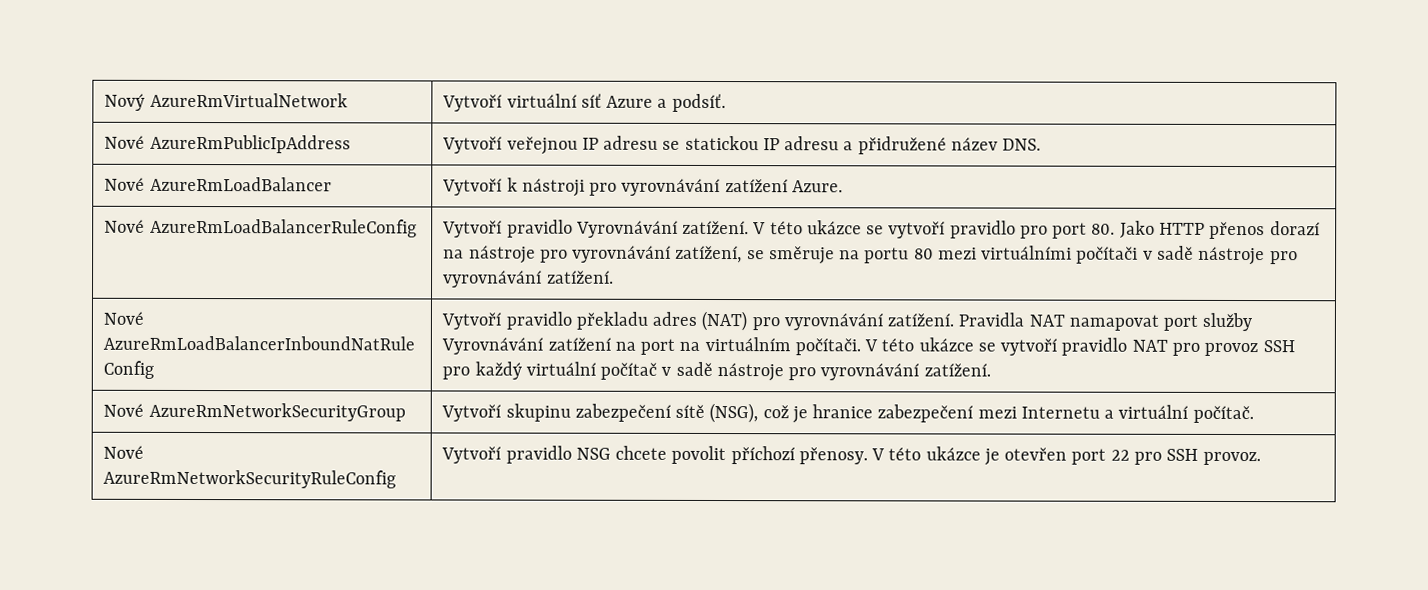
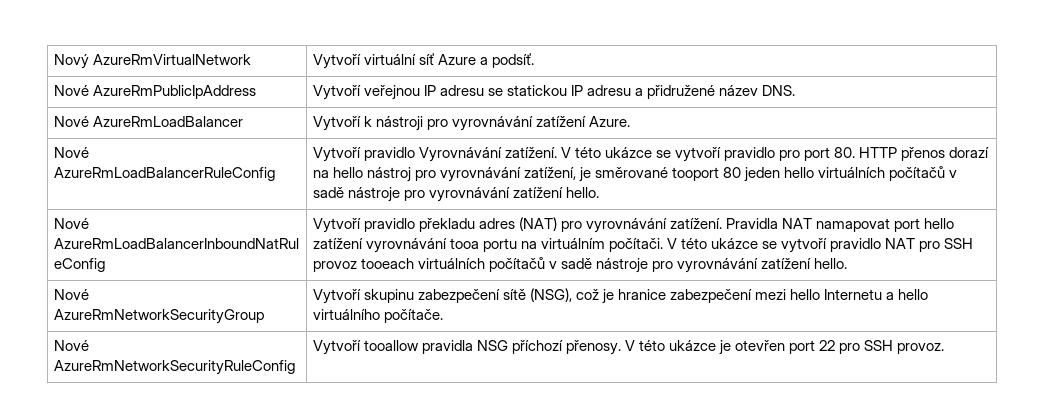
- Nové AzureRmLoadBalancerRuleConfig | Vytvoří pravidlo Vyrovnávání zatížení. V této ukázce se vytvoří pravidlo pro port 80. Jako HTTP přenos dorazí na nástroje pro vyrovnávání zatížení, se směruje na portu 80 mezi virtuálními počítači v sadě nástroje pro vyrovnávání zatížení.
+ Nové AzureRmLoadBalancerRuleConfig | Vytvoří pravidlo Vyrovnávání zatížení. V této ukázce se vytvoří pravidlo pro port 80. HTTP přenos dorazí na hello nástroj pro vyrovnávání zatížení, je směrované tooport 80 jeden hello virtuálních počítačů v sadě nástroje pro vyrovnávání zatížení hello.
- Pravidla NAT namapovat port služby Vyrovnávání zatížení na port na virtuálním počítači.
+ Pravidla NAT namapovat port hello zatížení vyrovnávání tooa portu na virtuálním počítači.
- V této ukázce se vytvoří pravidlo NAT pro provoz SSH pro každý virtuální počítač v sadě nástroje pro vyrovnávání zatížení.
+ V této ukázce se vytvoří pravidlo NAT pro SSH provoz tooeach virtuálních počítačů v sadě nástroje pro vyrovnávání zatížení hello.
- Nové AzureRmNetworkSecurityGroup | Vytvoří skupinu zabezpečení sítě (NSG), což je hranice zabezpečení mezi Internetu a virtuální počítač.
+ Nové AzureRmNetworkSecurityGroup | Vytvoří skupinu zabezpečení sítě (NSG), což je hranice zabezpečení mezi hello Internetu a hello virtuálního počítače.
- Nové AzureRmNetworkSecurityRuleConfig | Vytvoří pravidlo NSG chcete povolit příchozí přenosy. V této ukázce je otevřen port 22 pro SSH provoz.
+ Nové AzureRmNetworkSecurityRuleConfig | Vytvoří tooallow pravidla NSG příchozí přenosy. V této ukázce je otevřen port 22 pro SSH provoz.

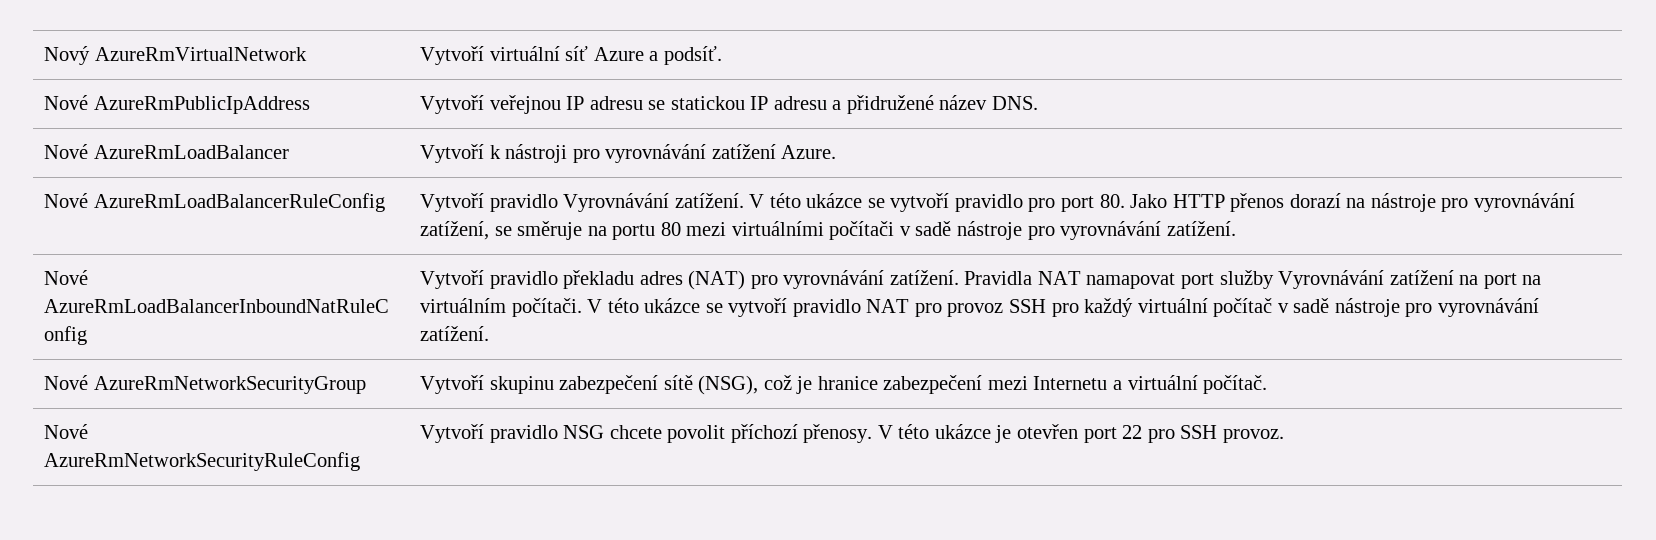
- Nové AzureRmLoadBalancerRuleConfig | Vytvoří pravidlo Vyrovnávání zatížení. V této ukázce se vytvoří pravidlo pro port 80. HTTP přenos dorazí na hello nástroj pro vyrovnávání zatížení, je směrované tooport 80 jeden hello virtuálních počítačů v sadě nástroje pro vyrovnávání zatížení hello.
+ Nové AzureRmLoadBalancerRuleConfig | Vytvoří pravidlo Vyrovnávání zatížení. V této ukázce se vytvoří pravidlo pro port 80. Jako HTTP přenos dorazí na nástroje pro vyrovnávání zatížení, se směruje na portu 80 mezi virtuálními počítači v sadě nástroje pro vyrovnávání zatížení.
- Pravidla NAT namapovat port hello zatížení vyrovnávání tooa portu na virtuálním počítači.
+ Pravidla NAT namapovat port služby Vyrovnávání zatížení na port na virtuálním počítači.
- V této ukázce se vytvoří pravidlo NAT pro SSH provoz tooeach virtuálních počítačů v sadě nástroje pro vyrovnávání zatížení hello.
+ V této ukázce se vytvoří pravidlo NAT pro provoz SSH pro každý virtuální počítač v sadě nástroje pro vyrovnávání zatížení.
- Nové AzureRmNetworkSecurityGroup | Vytvoří skupinu zabezpečení sítě (NSG), což je hranice zabezpečení mezi hello Internetu a hello virtuálního počítače.
+ Nové AzureRmNetworkSecurityGroup | Vytvoří skupinu zabezpečení sítě (NSG), což je hranice zabezpečení mezi Internetu a virtuální počítač.
- Nové AzureRmNetworkSecurityRuleConfig | Vytvoří tooallow pravidla NSG příchozí přenosy. V této ukázce je otevřen port 22 pro SSH provoz.
+ Nové AzureRmNetworkSecurityRuleConfig | Vytvoří pravidlo NSG chcete povolit příchozí přenosy. V této ukázce je otevřen port 22 pro SSH provoz.

